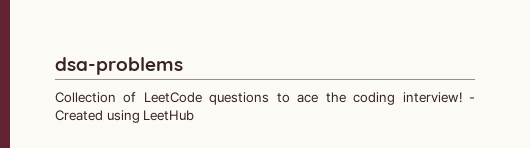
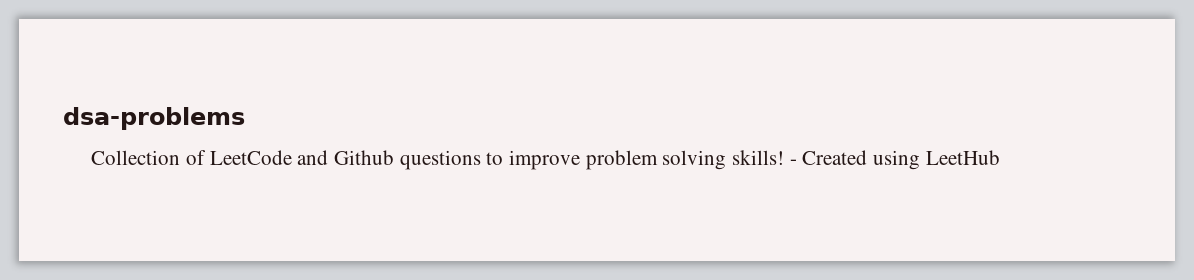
- Collection of LeetCode questions to ace the coding interview!
+ Collection of LeetCode and Github questions to improve problem solving skills!

